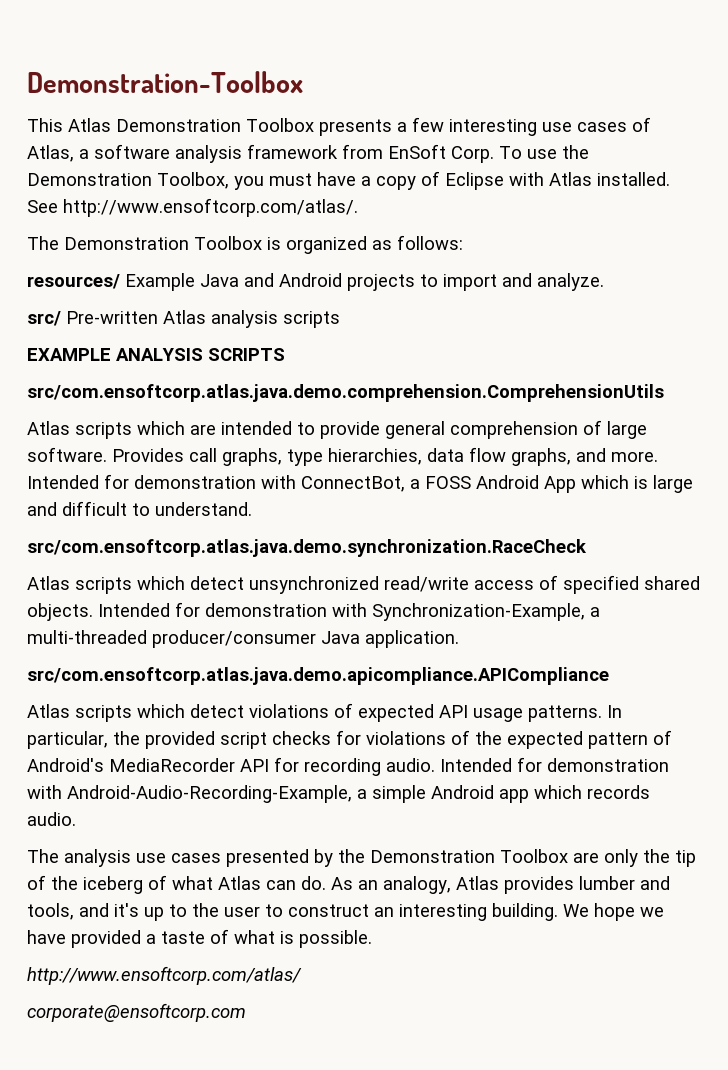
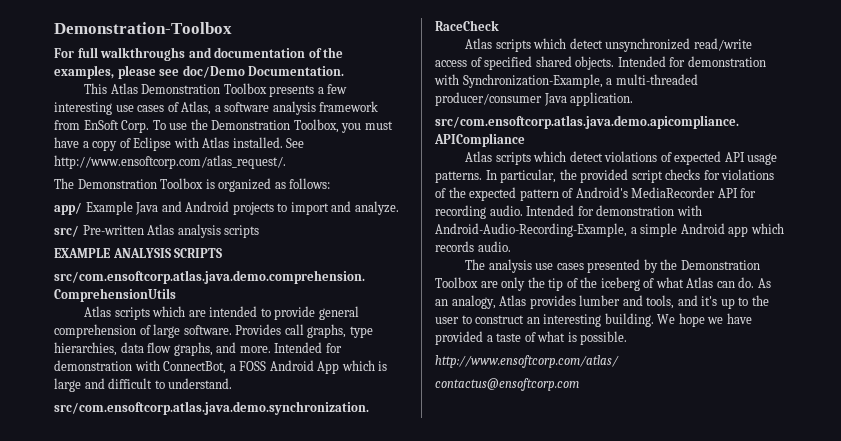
+ For full walkthroughs and documentation of the examples, please see doc/Demo Documentation.
- See http://www.ensoftcorp.com/atlas/.
+ See http://www.ensoftcorp.com/atlas_request/.
- resources/ Example Java and Android projects to import and analyze.
+ app/ Example Java and Android projects to import and analyze.
- corporate@ensoftcorp.com
+ contactus@ensoftcorp.com

